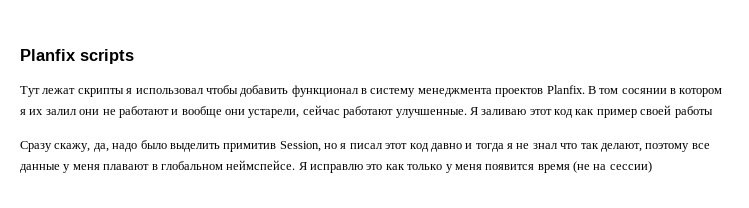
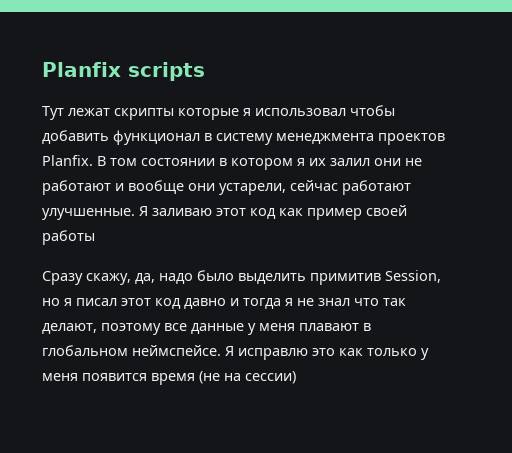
- Тут лежат скрипты я использовал чтобы добавить функционал в систему менеджмента проектов Planfix.
+ Тут лежат скрипты которые я использовал чтобы добавить функционал в систему менеджмента проектов Planfix.
- В том сосянии в котором я их залил они не работают и вообще они устарели, сейчас работают улучшенные.
+ В том состоянии в котором я их залил они не работают и вообще они устарели, сейчас работают улучшенные.

